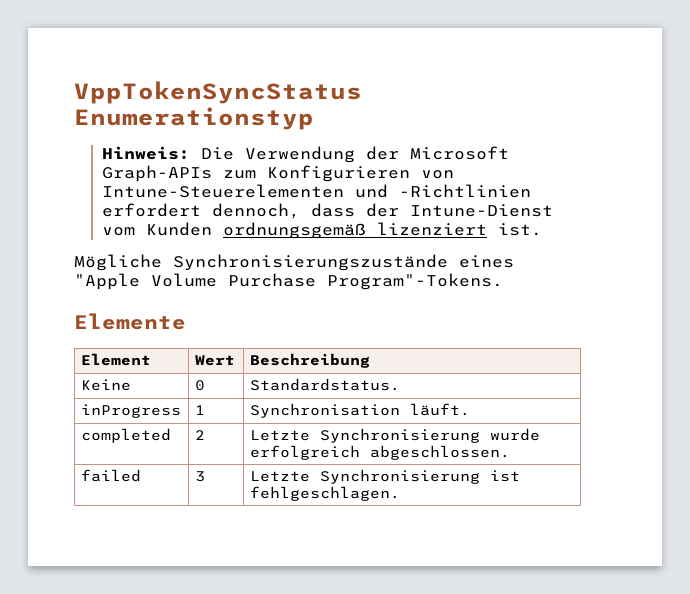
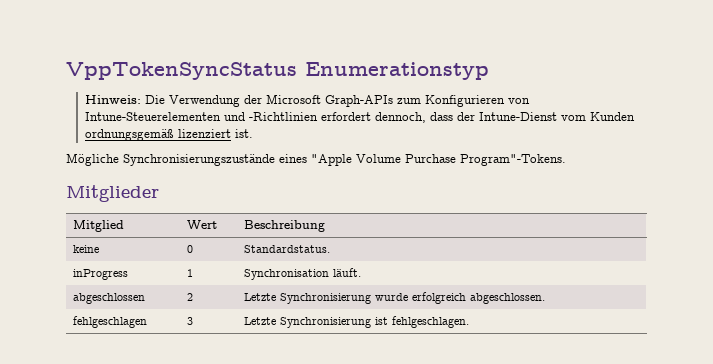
- Elemente
- Element | Wert | Beschreibung
+ Mitglieder
+ Mitglied | Wert | Beschreibung
- Keine | 0 | Standardstatus.
+ keine | 0 | Standardstatus.
- completed | 2 | Letzte Synchronisierung wurde erfolgreich abgeschlossen.
+ abgeschlossen | 2 | Letzte Synchronisierung wurde erfolgreich abgeschlossen.
- failed | 3 | Letzte Synchronisierung ist fehlgeschlagen.
+ fehlgeschlagen | 3 | Letzte Synchronisierung ist fehlgeschlagen.

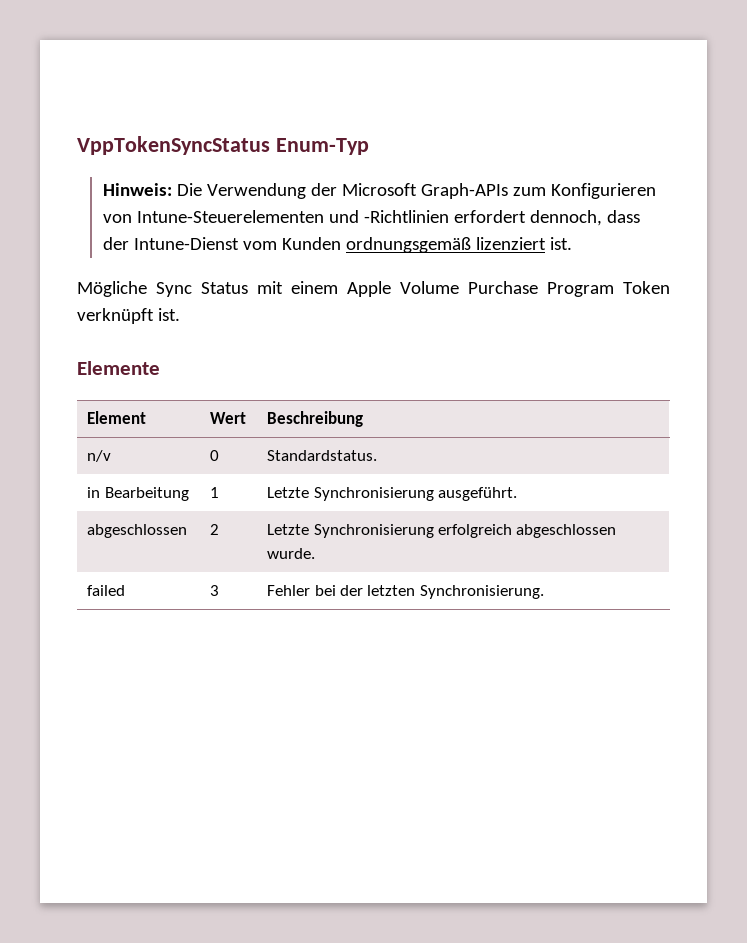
- VppTokenSyncStatus Enumerationstyp
+ VppTokenSyncStatus Enum-Typ
- Mögliche Synchronisierungszustände eines "Apple Volume Purchase Program"-Tokens.
- Mitglieder
- Mitglied | Wert | Beschreibung
+ Mögliche Sync Status mit einem Apple Volume Purchase Program Token verknüpft ist.
+ Elemente
+ Element | Wert | Beschreibung
- keine | 0 | Standardstatus.
+ n/v | 0 | Standardstatus.
- inProgress | 1 | Synchronisation läuft.
+ in Bearbeitung | 1 | Letzte Synchronisierung ausgeführt.
- abgeschlossen | 2 | Letzte Synchronisierung wurde erfolgreich abgeschlossen.
- fehlgeschlagen | 3 | Letzte Synchronisierung ist fehlgeschlagen.
+ abgeschlossen | 2 | Letzte Synchronisierung erfolgreich abgeschlossen wurde.
+ failed | 3 | Fehler bei der letzten Synchronisierung.

